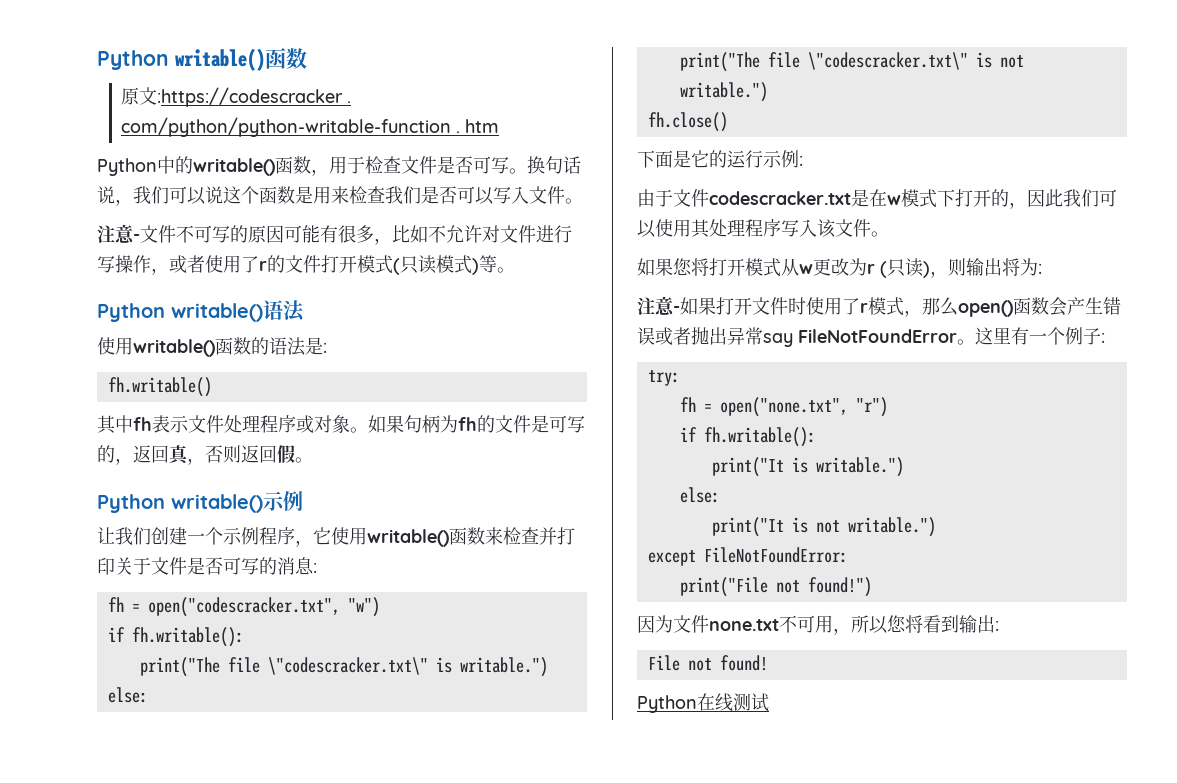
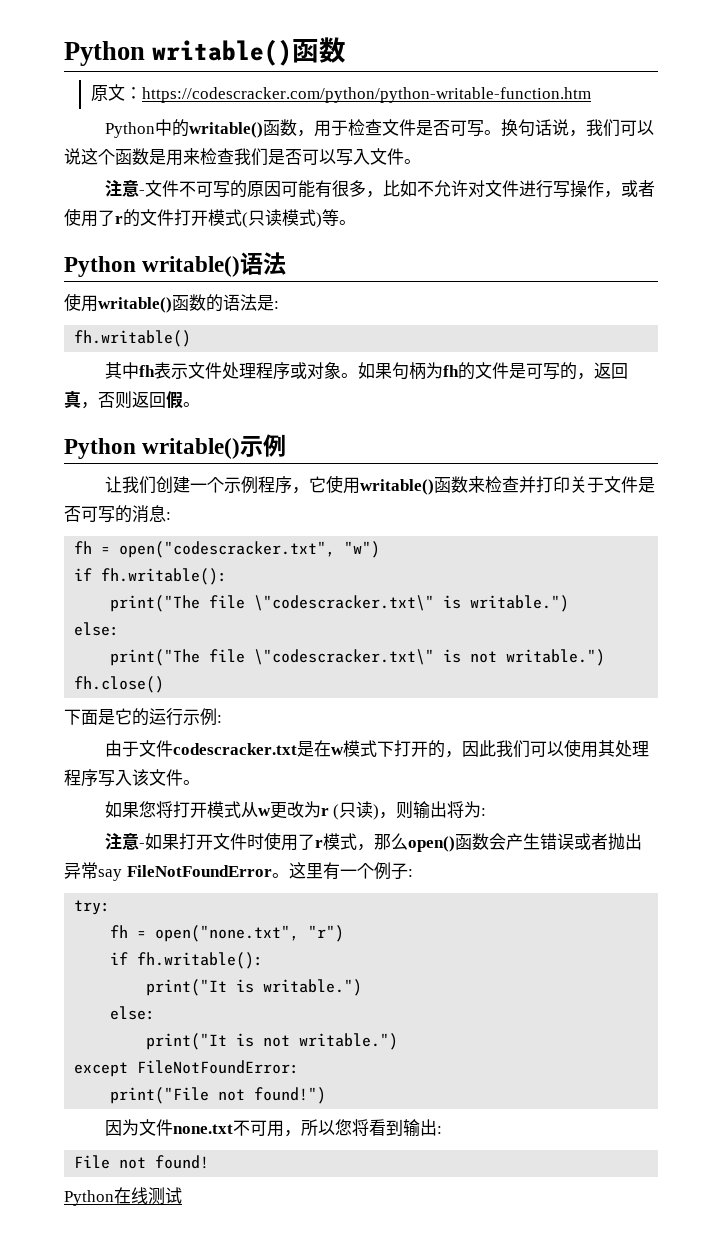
- 原文:https://codescracker . com/python/python-writable-function . htm
+ 原文：https://codescracker.com/python/python-writable-function.htm

